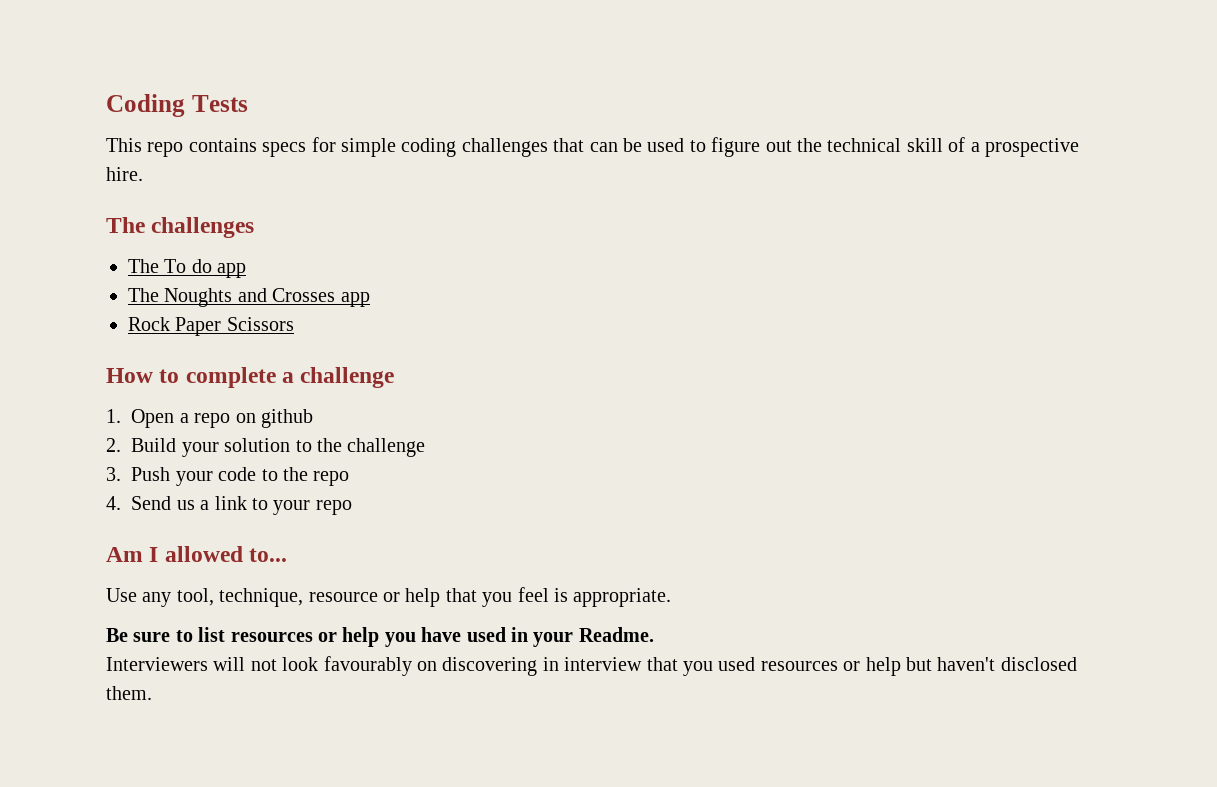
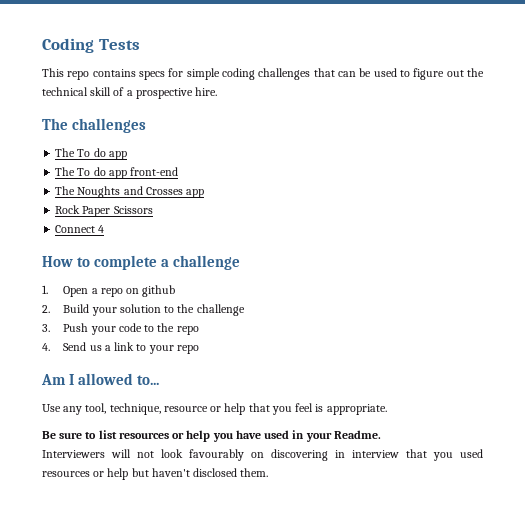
+ The To do app front-end
+ Connect 4

